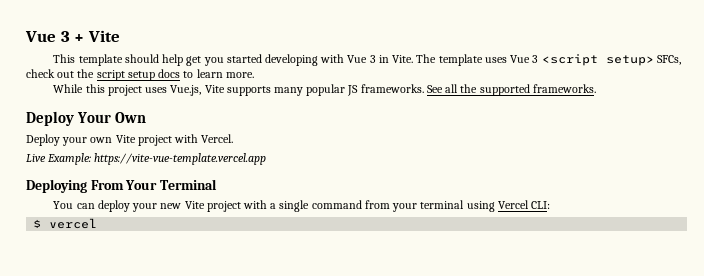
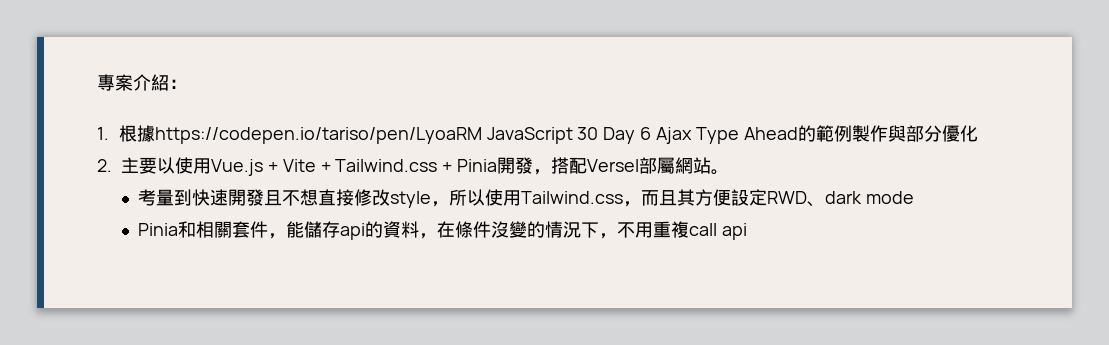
- Vue 3 + Vite
- This template should help get you started developing with Vue 3 in Vite. The template uses Vue 3 <script setup> SFCs, check out the script setup docs to learn more.
- While this project uses Vue.js, Vite supports many popular JS frameworks. See all the supported frameworks.
- Deploy Your Own
- Deploy your own Vite project with Vercel.
- Live Example: https://vite-vue-template.vercel.app
- Deploying From Your Terminal
- You can deploy your new Vite project with a single command from your terminal using Vercel CLI:
- $ vercel
+ 專案介紹：
+ 1.根據https://codepen.io/tariso/pen/LyoaRM JavaScript 30 Day 6 Ajax Type Ahead的範例製作與部分優化
+ 2.主要以使用Vue.js + Vite + Tailwind.css + Pinia開發，搭配Versel部屬網站。
+ 考量到快速開發且不想直接修改style，所以使用Tailwind.css，而且其方便設定RWD、dark mode
+ Pinia和相關套件，能儲存api的資料，在條件沒變的情況下，不用重複call api

